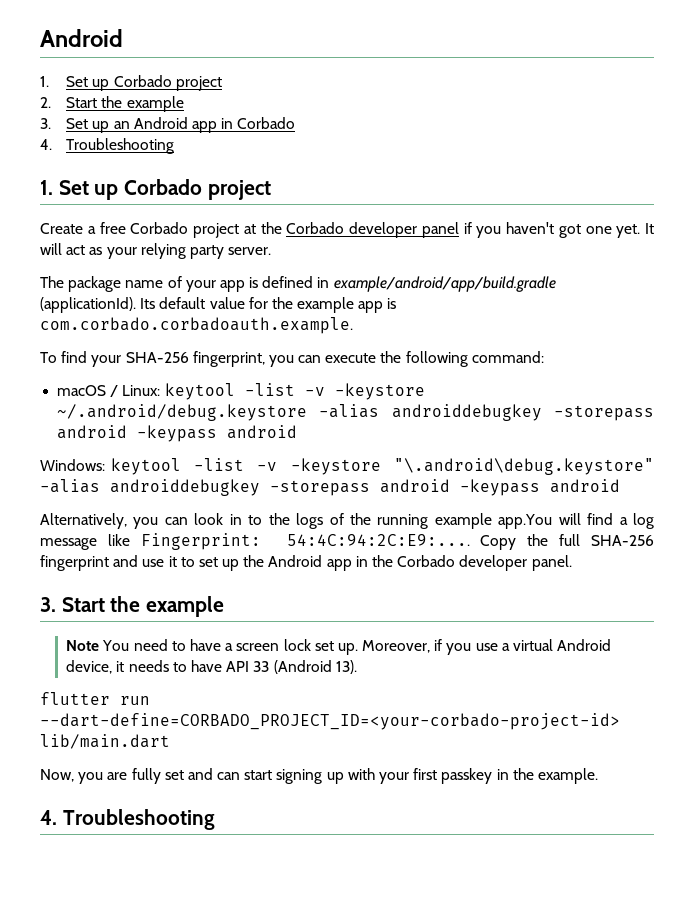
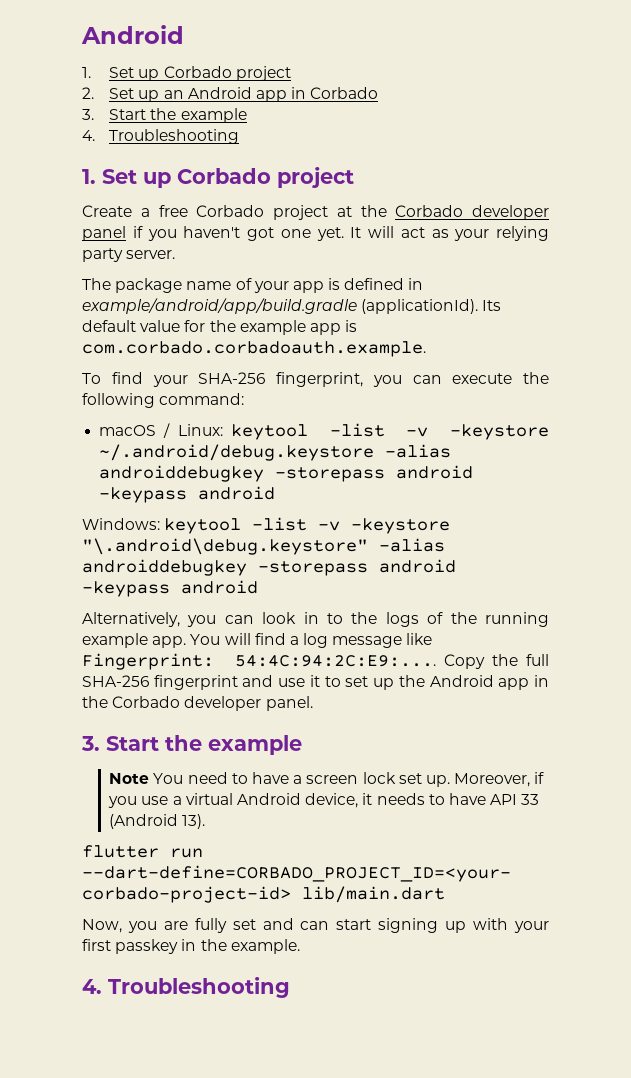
- 2. Start the example
- 3. Set up an Android app in Corbado
+ 2. Set up an Android app in Corbado
+ 3. Start the example
- Alternatively, you can look in to the logs of the running example app.You will find a log message like Fingerprint: 54:4C:94:2C:E9:....
+ Alternatively, you can look in to the logs of the running example app. You will find a log message like Fingerprint: 54:4C:94:2C:E9:....

